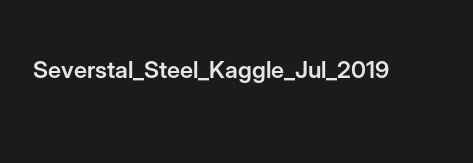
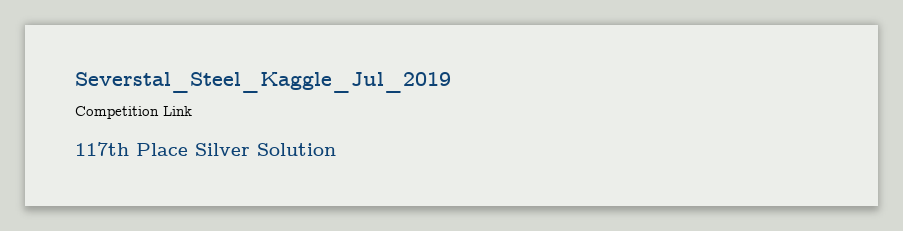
+ Competition Link
+ 117th Place Silver Solution

